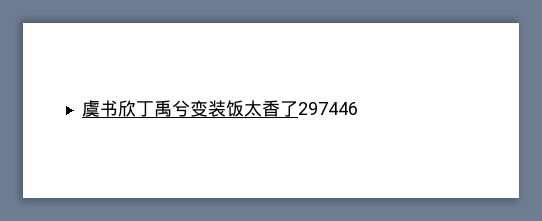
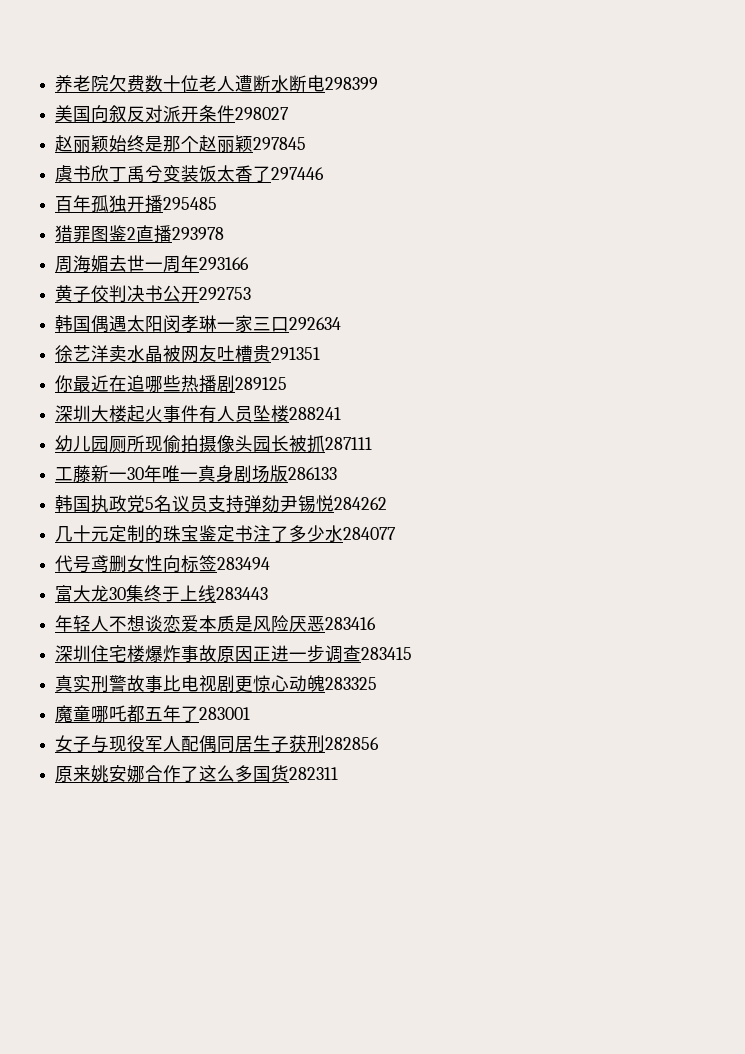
+ 养老院欠费数十位老人遭断水断电298399
+ 美国向叙反对派开条件298027
+ 赵丽颖始终是那个赵丽颖297845
+ 百年孤独开播295485
+ 猎罪图鉴2直播293978
+ 周海媚去世一周年293166
+ 黄子佼判决书公开292753
+ 韩国偶遇太阳闵孝琳一家三口292634
+ 徐艺洋卖水晶被网友吐槽贵291351
+ 你最近在追哪些热播剧289125
+ 深圳大楼起火事件有人员坠楼288241
+ 幼儿园厕所现偷拍摄像头园长被抓287111
+ 工藤新一30年唯一真身剧场版286133
+ 韩国执政党5名议员支持弹劾尹锡悦284262
+ 几十元定制的珠宝鉴定书注了多少水284077
+ 代号鸢删女性向标签283494
+ 富大龙30集终于上线283443
+ 年轻人不想谈恋爱本质是风险厌恶283416
+ 深圳住宅楼爆炸事故原因正进一步调查283415
+ 真实刑警故事比电视剧更惊心动魄283325
+ 魔童哪吒都五年了283001
+ 女子与现役军人配偶同居生子获刑282856
+ 原来姚安娜合作了这么多国货282311

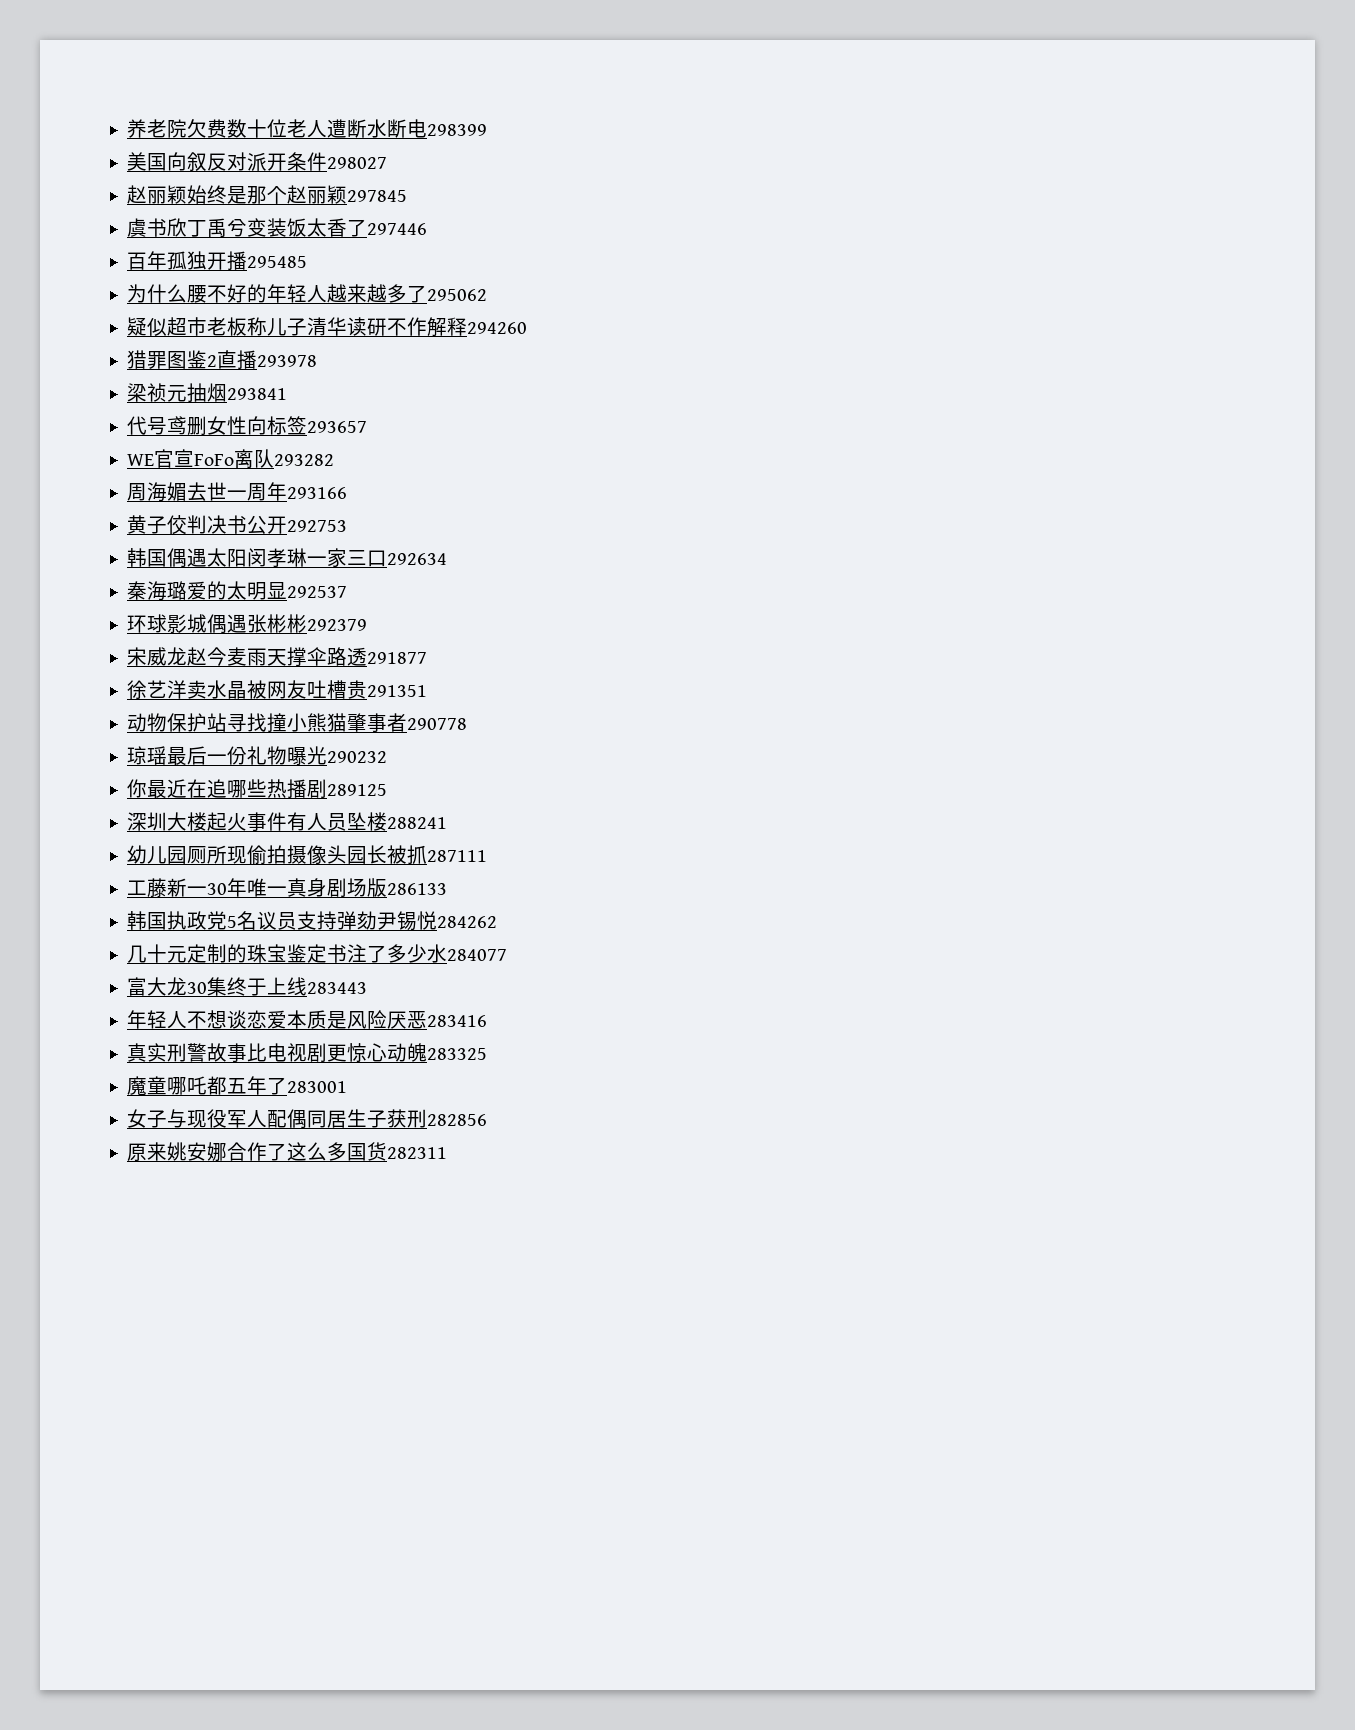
+ 为什么腰不好的年轻人越来越多了295062
+ 疑似超市老板称儿子清华读研不作解释294260
+ 梁祯元抽烟293841
+ 代号鸢删女性向标签293657
+ WE官宣FoFo离队293282
+ 秦海璐爱的太明显292537
+ 环球影城偶遇张彬彬292379
+ 宋威龙赵今麦雨天撑伞路透291877
+ 动物保护站寻找撞小熊猫肇事者290778
+ 琼瑶最后一份礼物曝光290232
- 代号鸢删女性向标签283494
- 深圳住宅楼爆炸事故原因正进一步调查283415

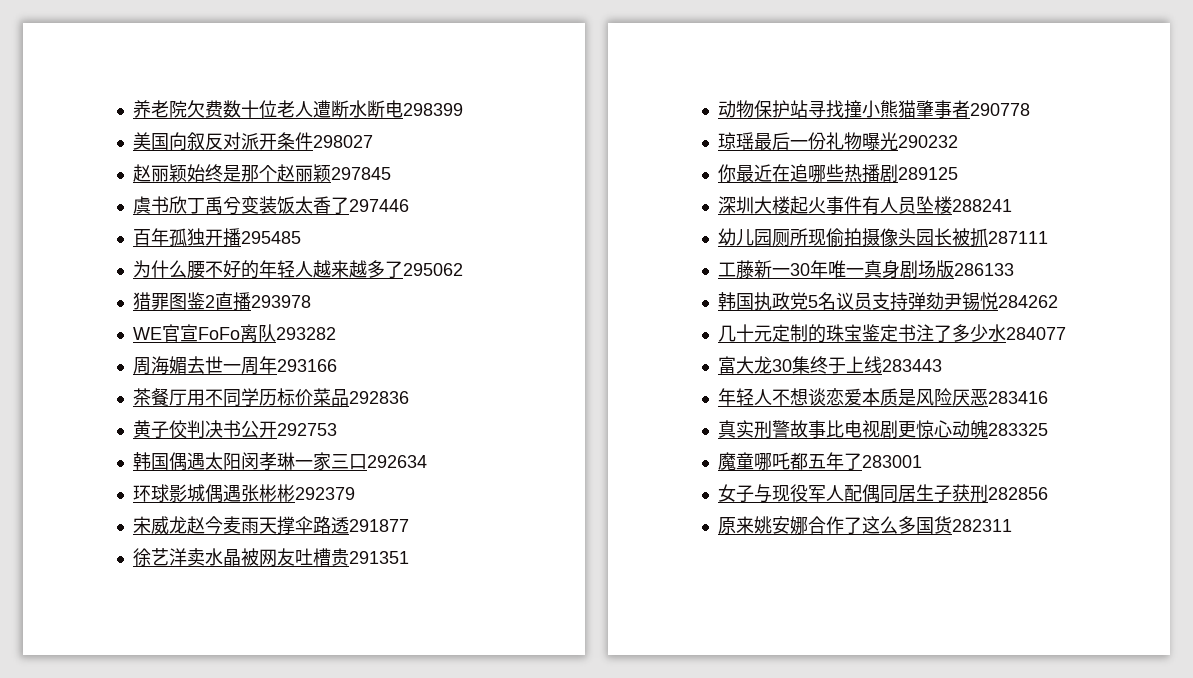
- 疑似超市老板称儿子清华读研不作解释294260
- 梁祯元抽烟293841
- 代号鸢删女性向标签293657
+ 茶餐厅用不同学历标价菜品292836
- 秦海璐爱的太明显292537

